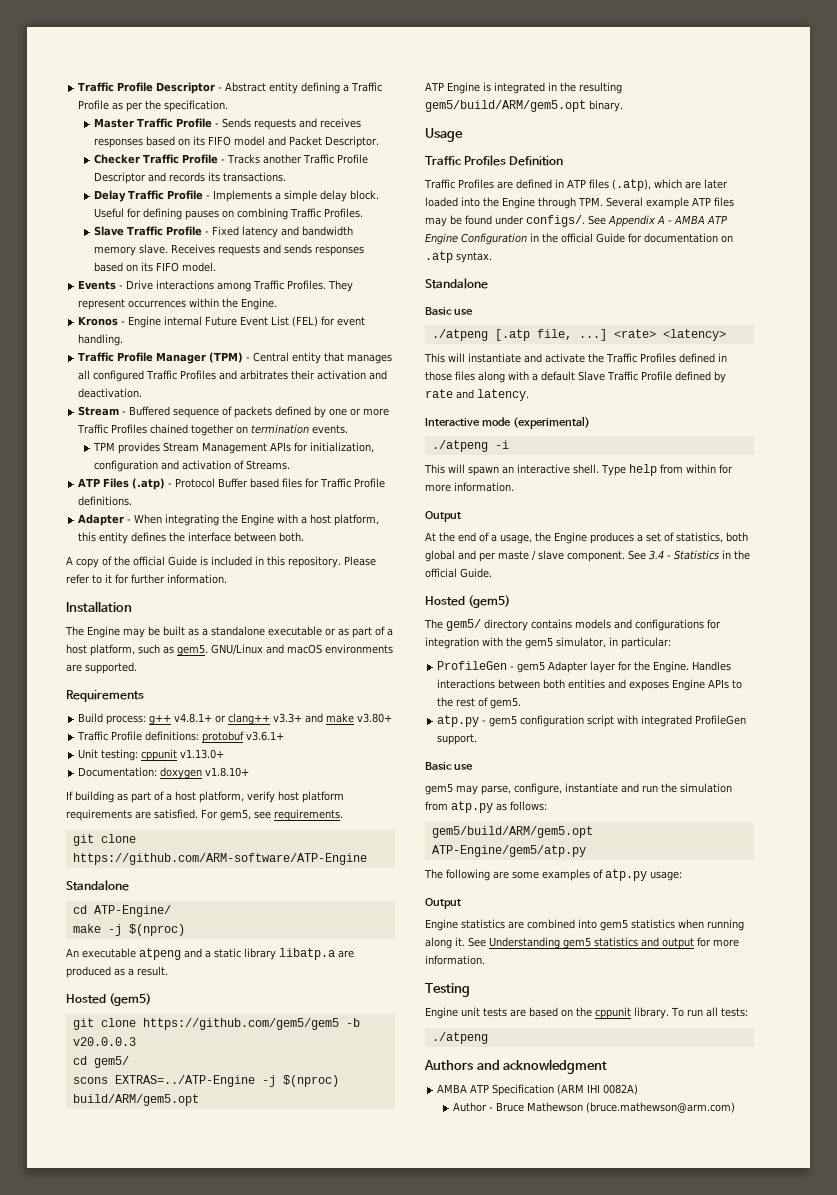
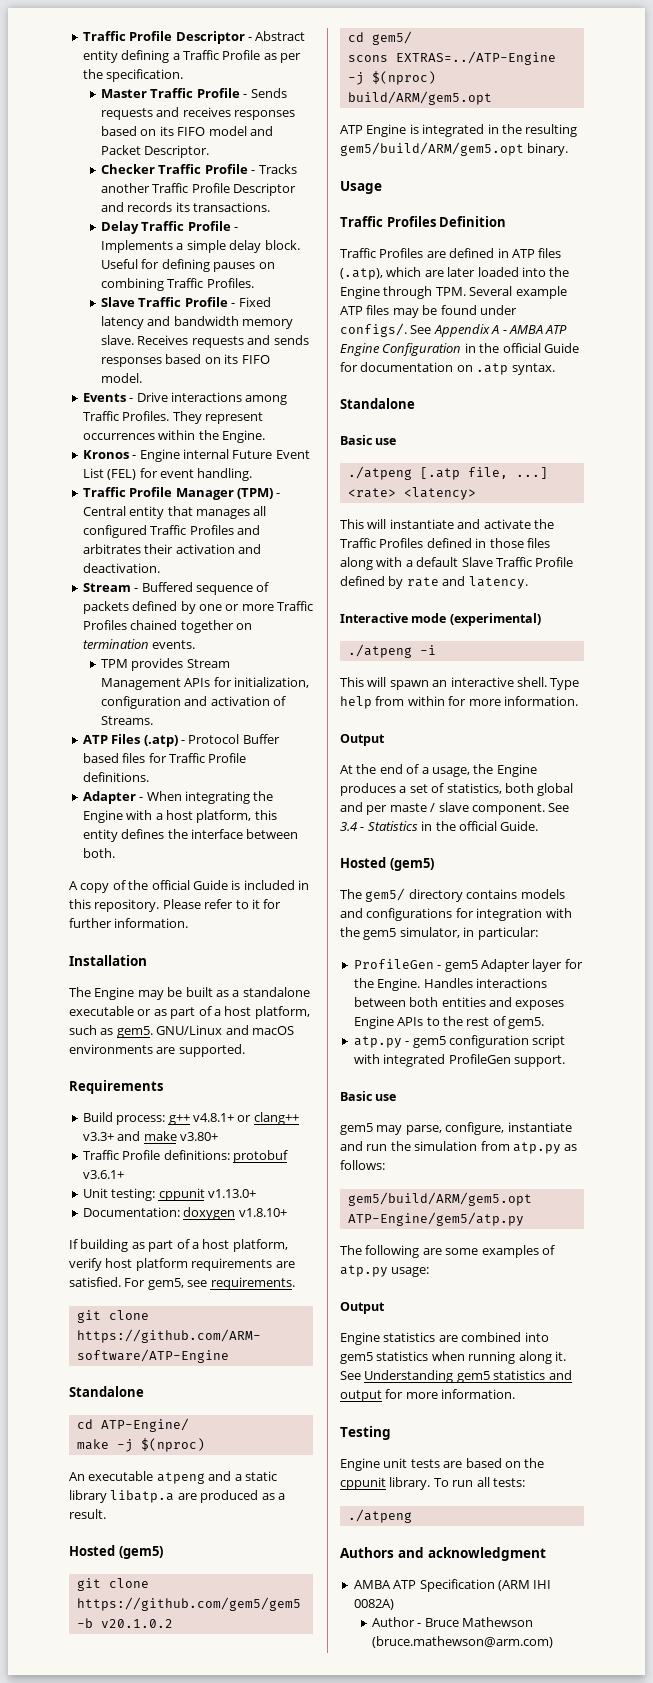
- git clone https://github.com/gem5/gem5 -b v20.0.0.3
+ git clone https://github.com/gem5/gem5 -b v20.1.0.2

